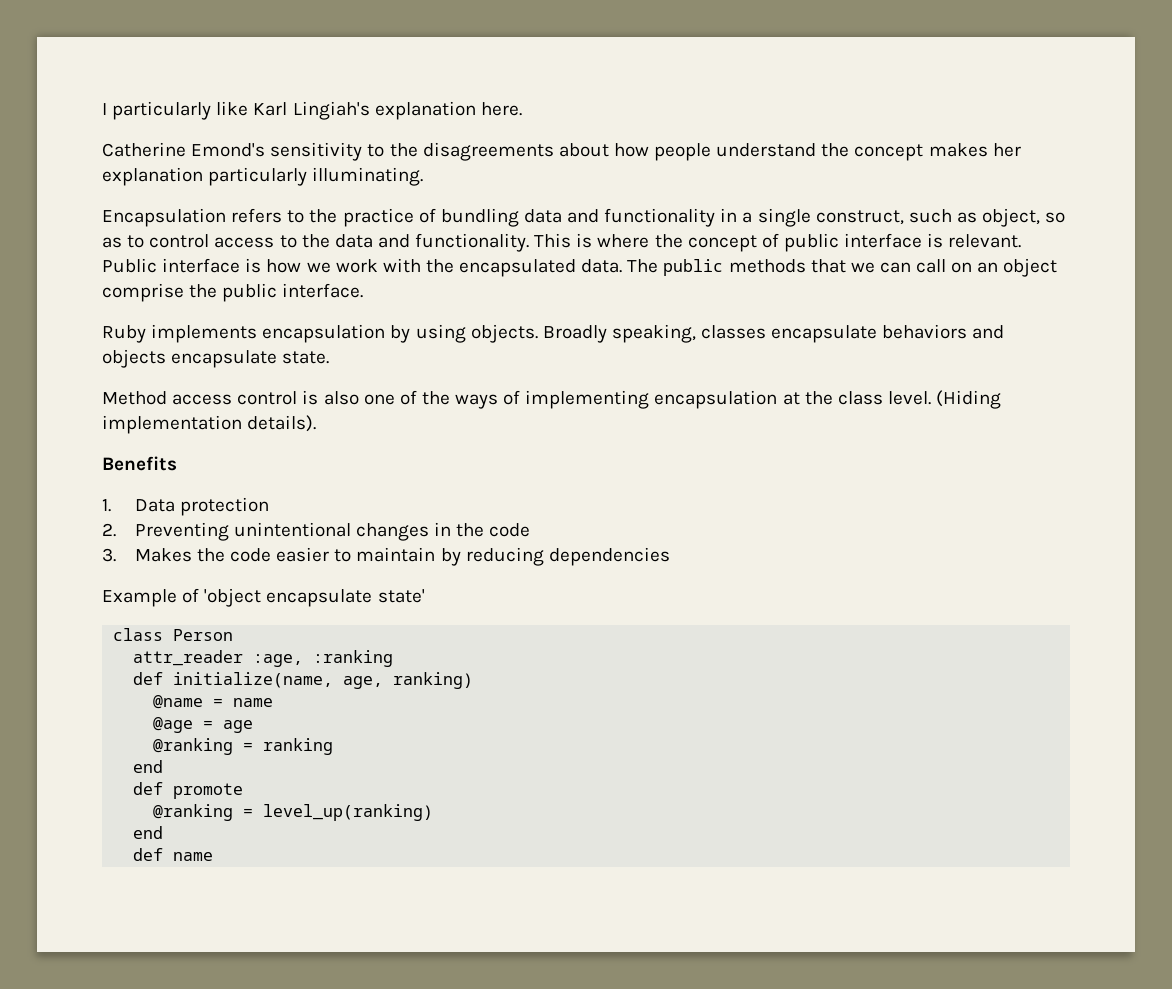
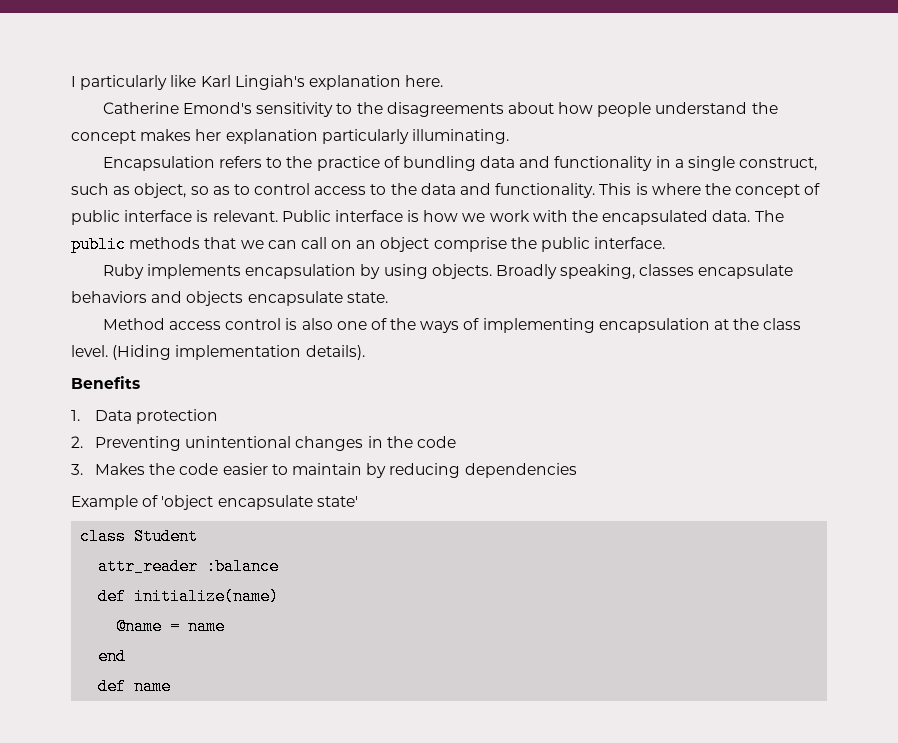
- class Person
+ class Student
- attr_reader :age, :ranking
- def initialize(name, age, ranking)
+ attr_reader :balance
+ def initialize(name)
- @age = age
- @ranking = ranking
- end
- def promote
- @ranking = level_up(ranking)

